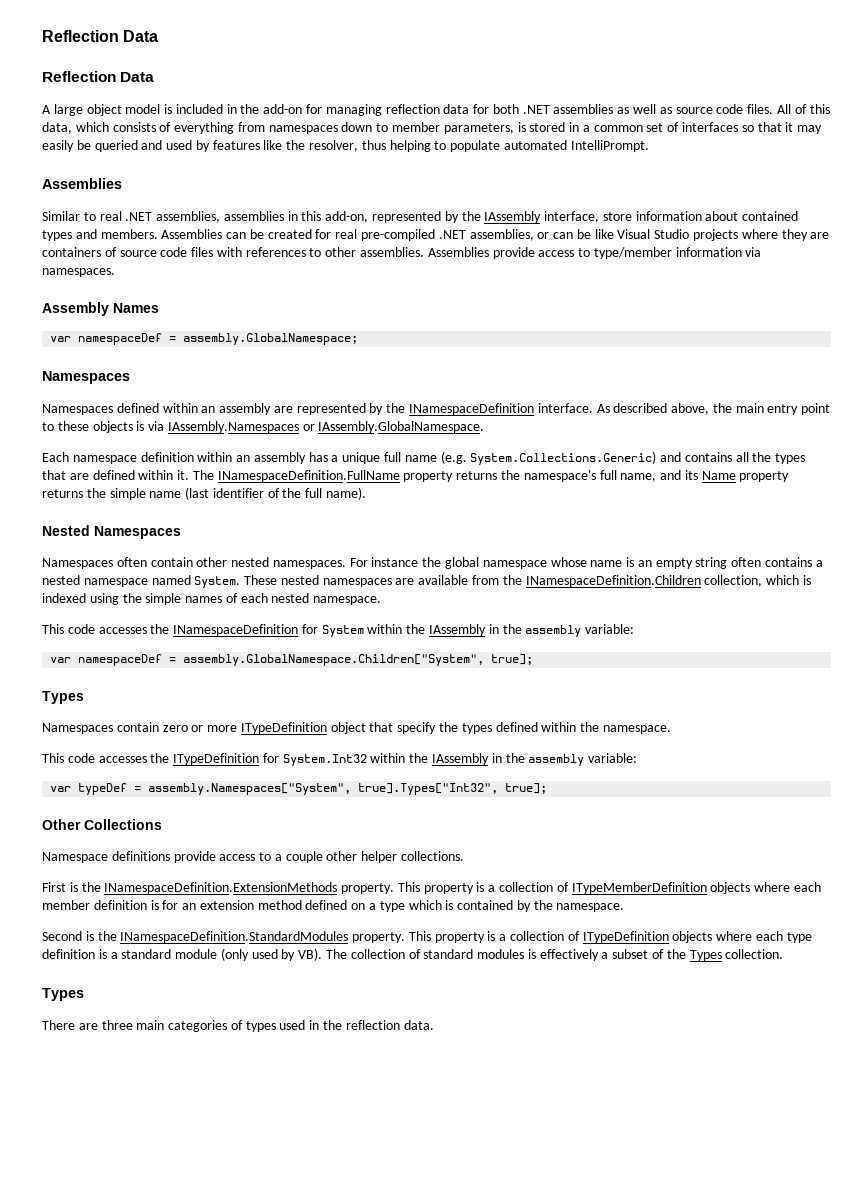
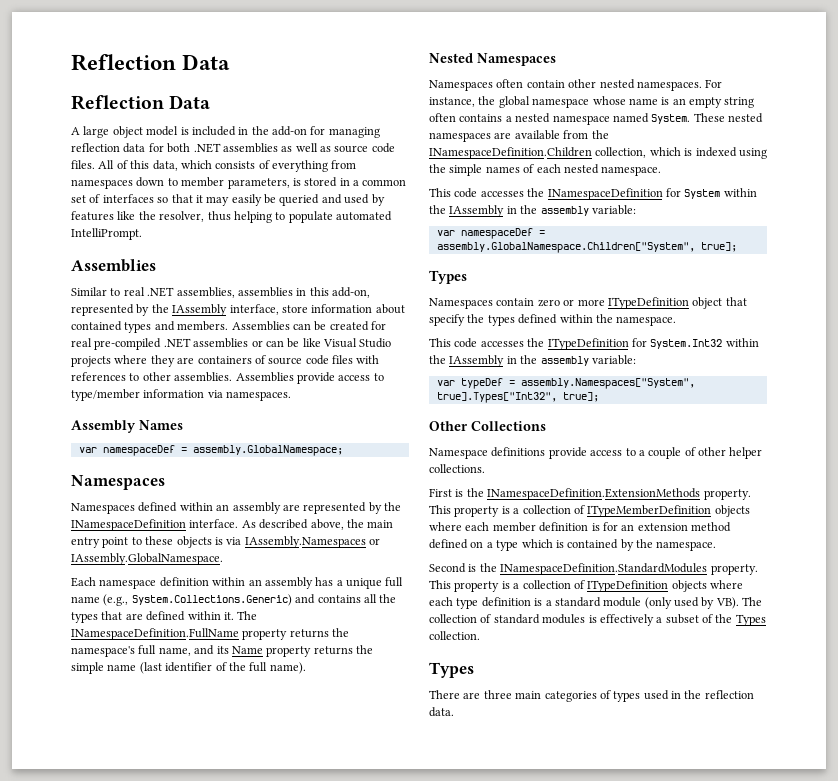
- Assemblies can be created for real pre-compiled .NET assemblies, or can be like Visual Studio projects where they are containers of source code files with references to other assemblies.
+ Assemblies can be created for real pre-compiled .NET assemblies or can be like Visual Studio projects where they are containers of source code files with references to other assemblies.
- Each namespace definition within an assembly has a unique full name (e.g. System.Collections.Generic) and contains all the types that are defined within it.
+ Each namespace definition within an assembly has a unique full name (e.g., System.Collections.Generic) and contains all the types that are defined within it.
- For instance the global namespace whose name is an empty string often contains a nested namespace named System.
+ For instance, the global namespace whose name is an empty string often contains a nested namespace named System.
- Namespace definitions provide access to a couple other helper collections.
+ Namespace definitions provide access to a couple of other helper collections.

